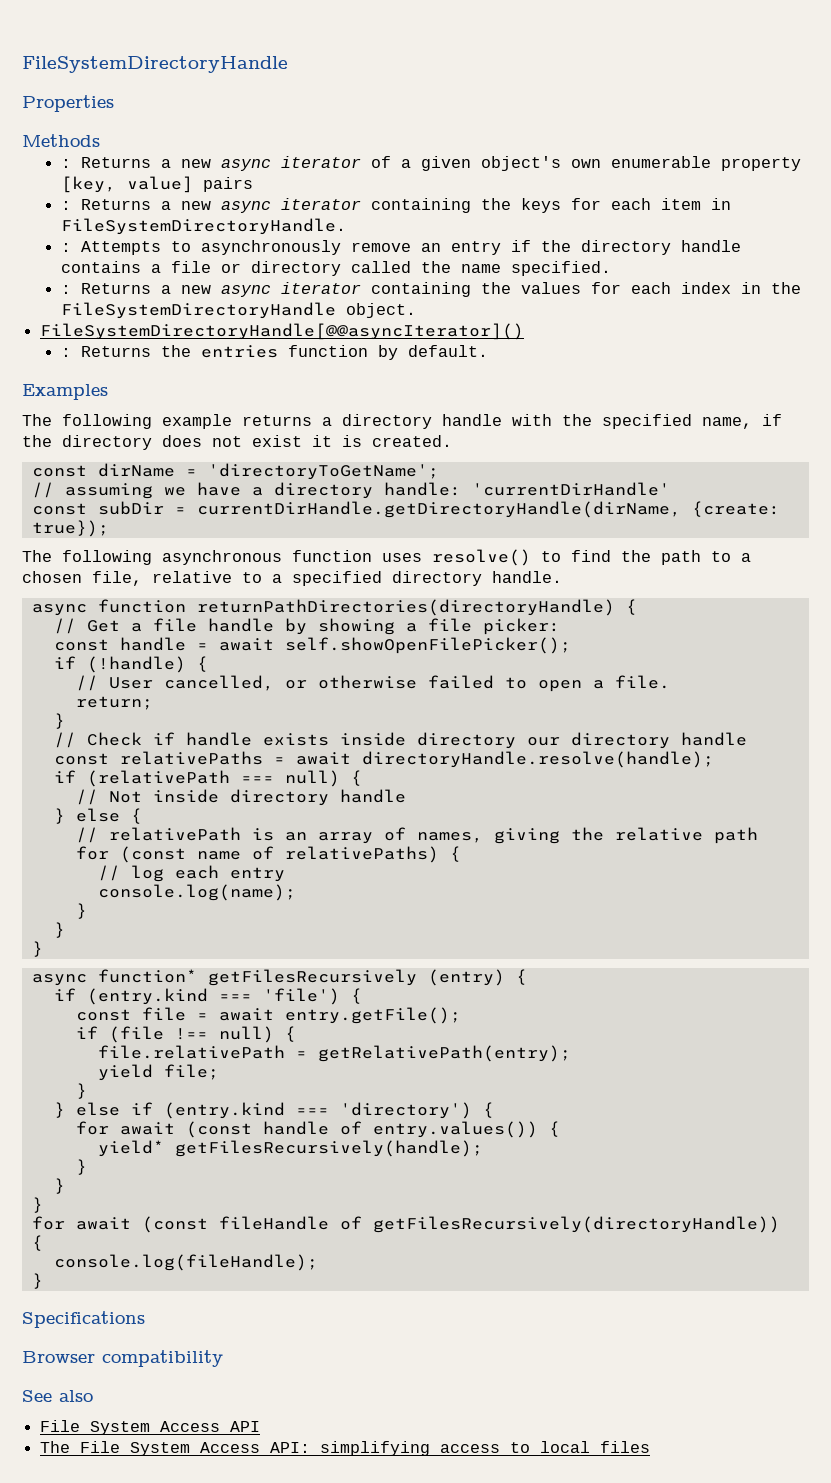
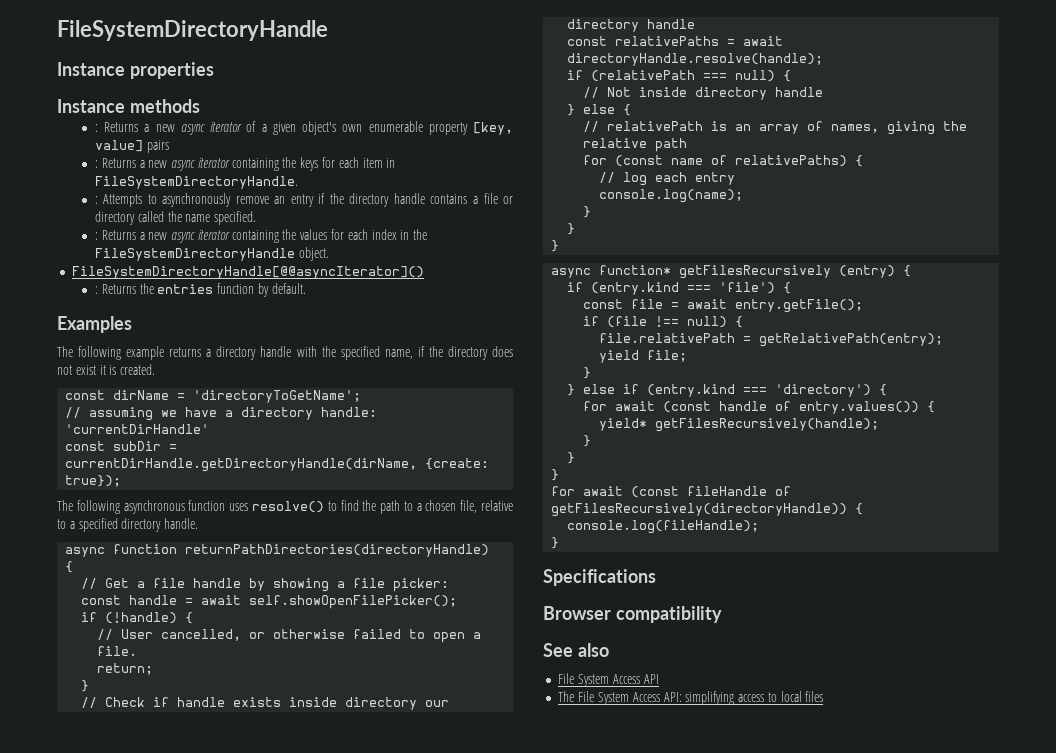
- Properties
- Methods
+ Instance properties
+ Instance methods

